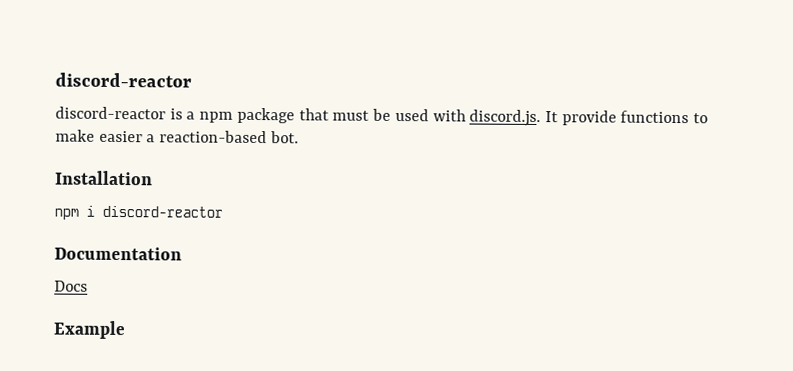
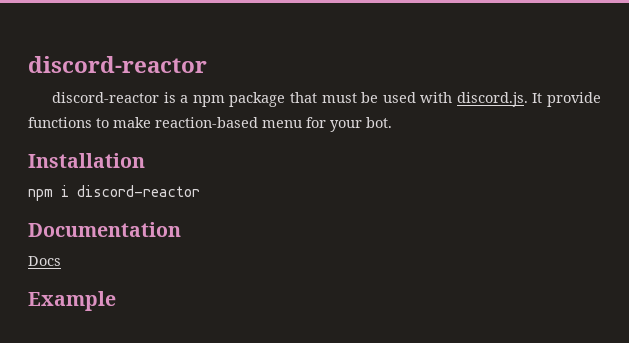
- discord-reactor is a npm package that must be used with discord.js. It provide functions to make easier a reaction-based bot.
+ discord-reactor is a npm package that must be used with discord.js. It provide functions to make reaction-based menu for your bot.

